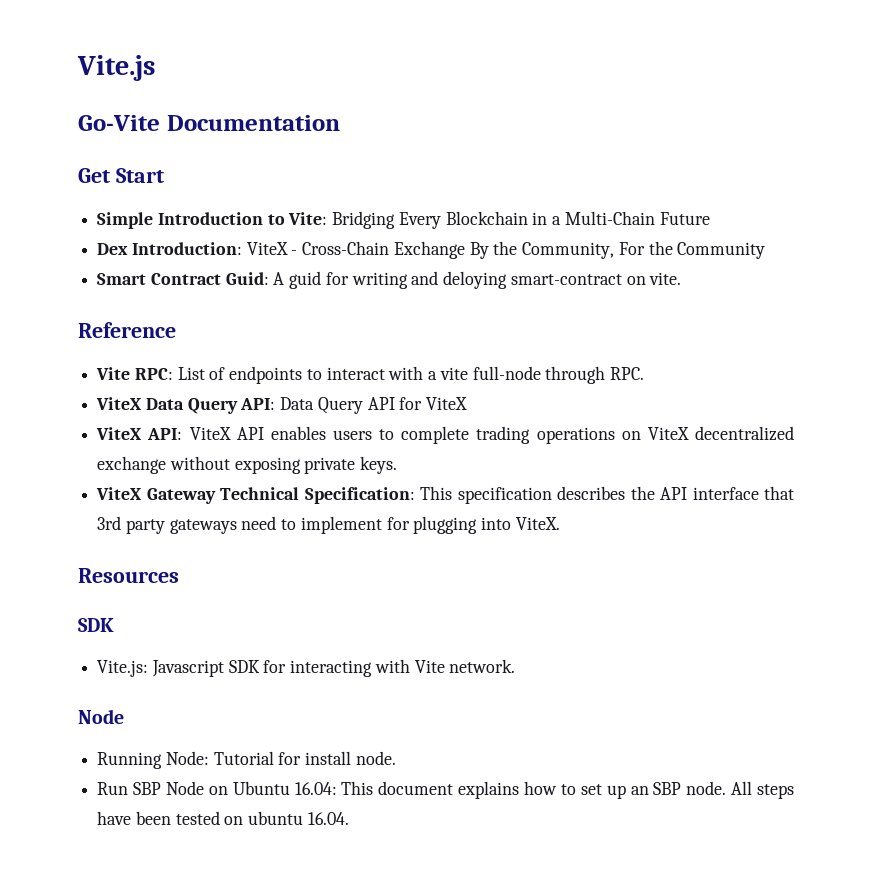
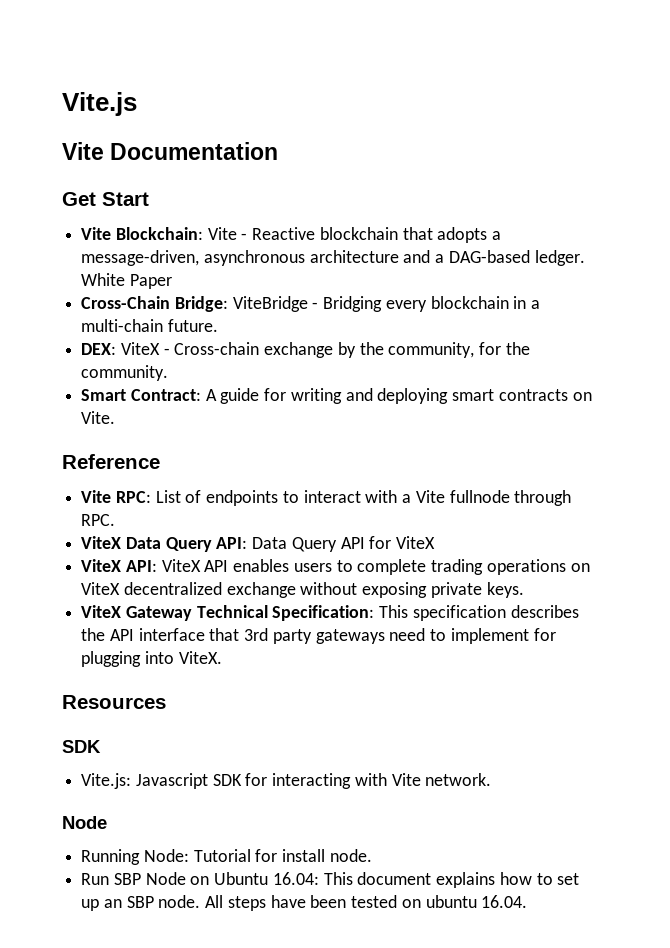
- Go-Vite Documentation
+ Vite Documentation
- Simple Introduction to Vite: Bridging Every Blockchain in a Multi-Chain Future
- Dex Introduction: ViteX - Cross-Chain Exchange By the Community, For the Community
- Smart Contract Guid: A guid for writing and deloying smart-contract on vite.
+ Vite Blockchain: Vite - Reactive blockchain that adopts a message-driven, asynchronous architecture and a DAG-based ledger. White Paper
+ Cross-Chain Bridge: ViteBridge - Bridging every blockchain in a multi-chain future.
+ DEX: ViteX - Cross-chain exchange by the community, for the community.
+ Smart Contract: A guide for writing and deploying smart contracts on Vite.
- Vite RPC: List of endpoints to interact with a vite full-node through RPC.
+ Vite RPC: List of endpoints to interact with a Vite fullnode through RPC.

